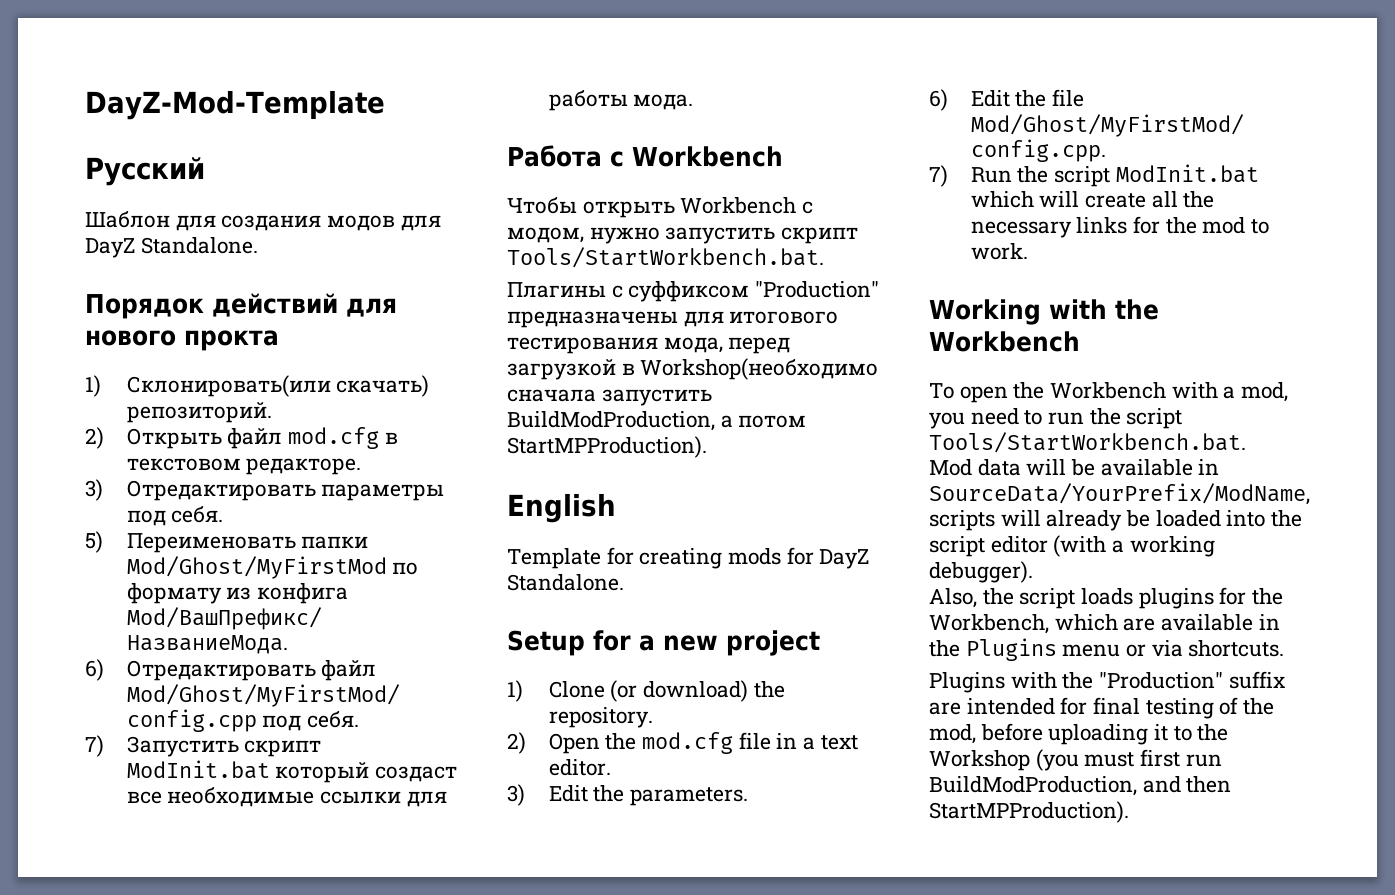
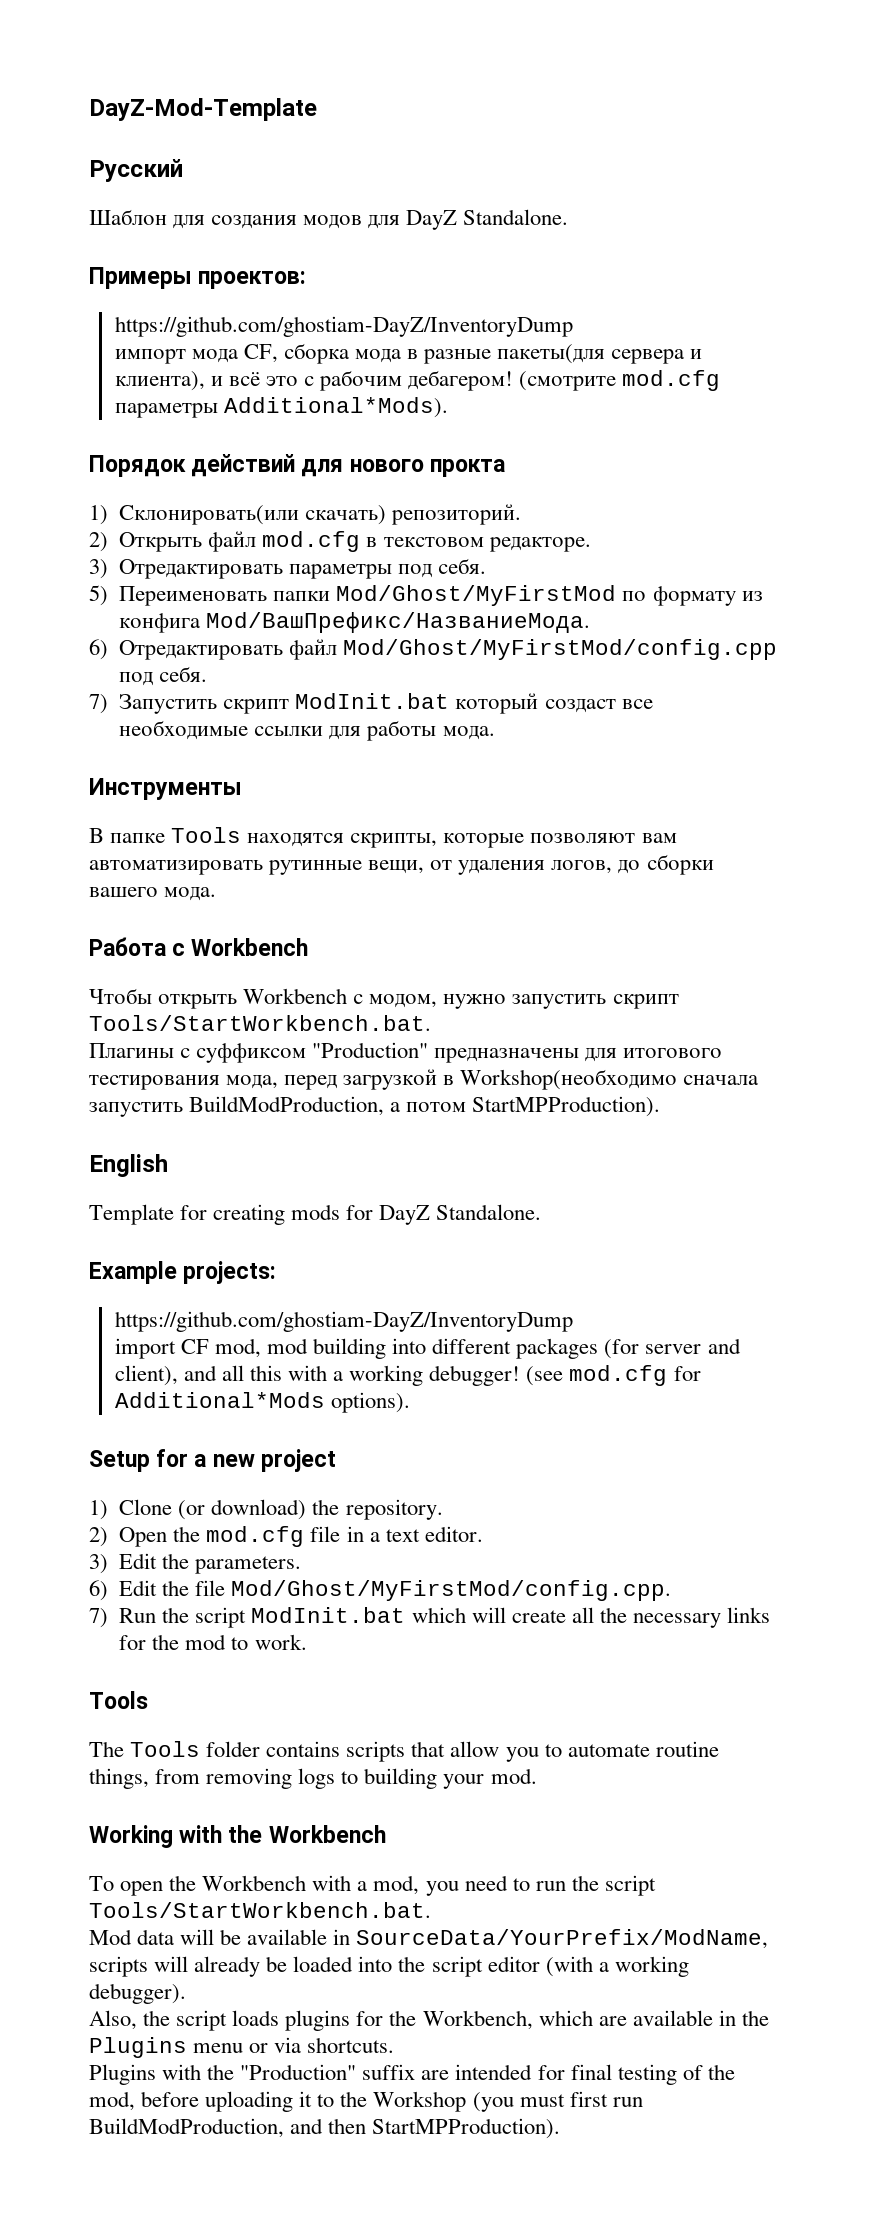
+ Примеры проектов:
+ https://github.com/ghostiam-DayZ/InventoryDump
+ импорт мода CF, сборка мода в разные пакеты(для сервера и клиента), и всё это с рабочим дебагером! (смотрите mod.cfg параметры Additional*Mods).
+ Инструменты
+ В папке Tools находятся скрипты, которые позволяют вам автоматизировать рутинные вещи, от удаления логов, до сборки вашего мода.
+ Example projects:
+ https://github.com/ghostiam-DayZ/InventoryDump
+ import CF mod, mod building into different packages (for server and client), and all this with a working debugger! (see mod.cfg for Additional*Mods options).
  7) Run the script ModInit.bat which will create all the necessary links for the mod to work.
+ Tools
+ The Tools folder contains scripts that allow you to automate routine things, from removing logs to building your mod.

